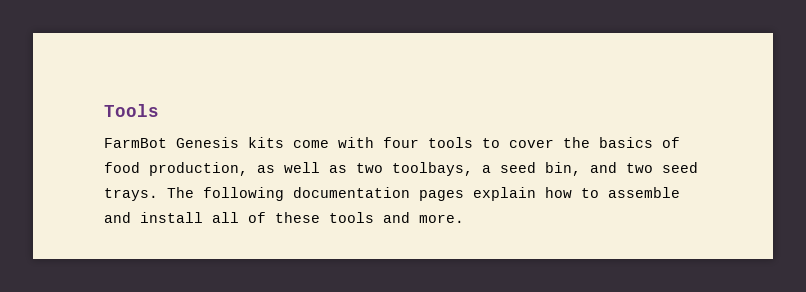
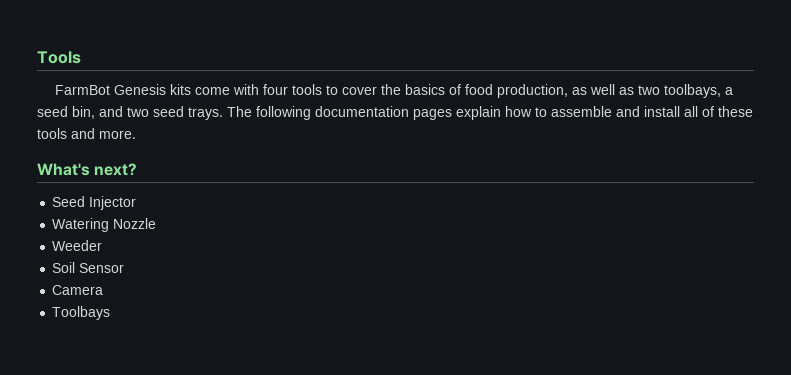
+ What's next?
+ Seed Injector
+ Watering Nozzle
+ Weeder
+ Soil Sensor
+ Camera
+ Toolbays

